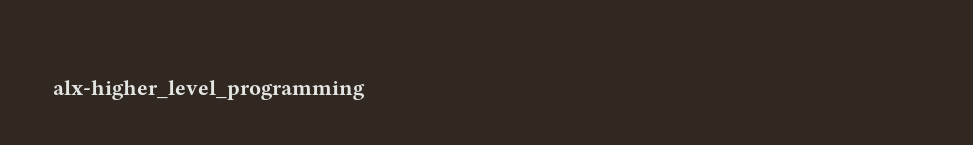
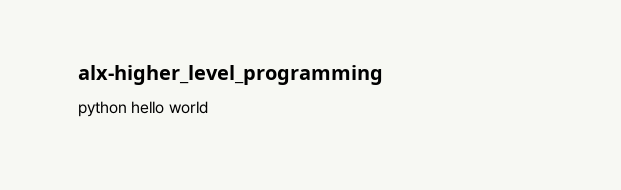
+ python hello world

